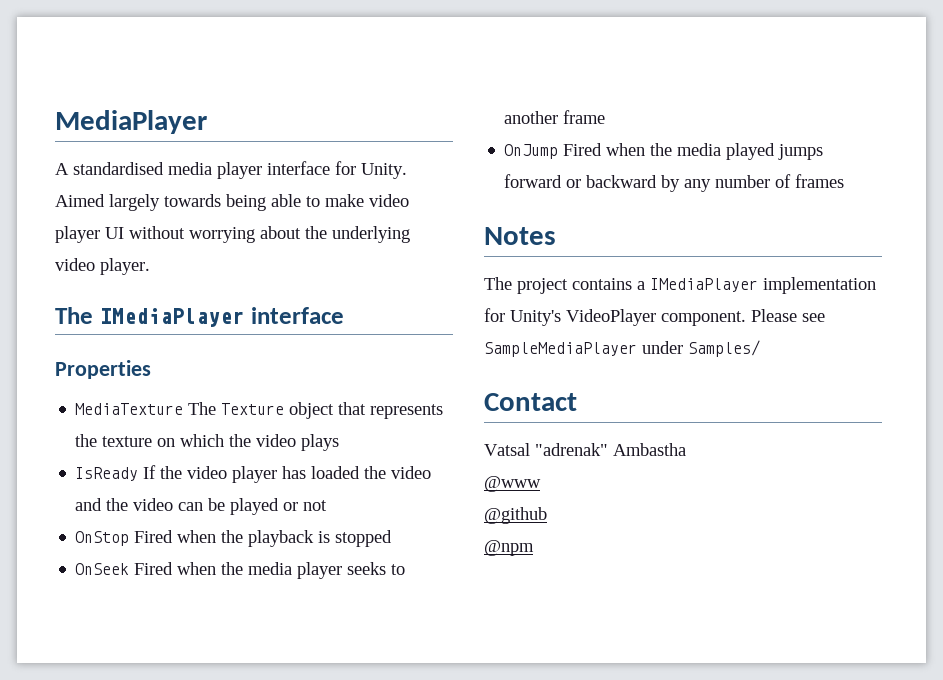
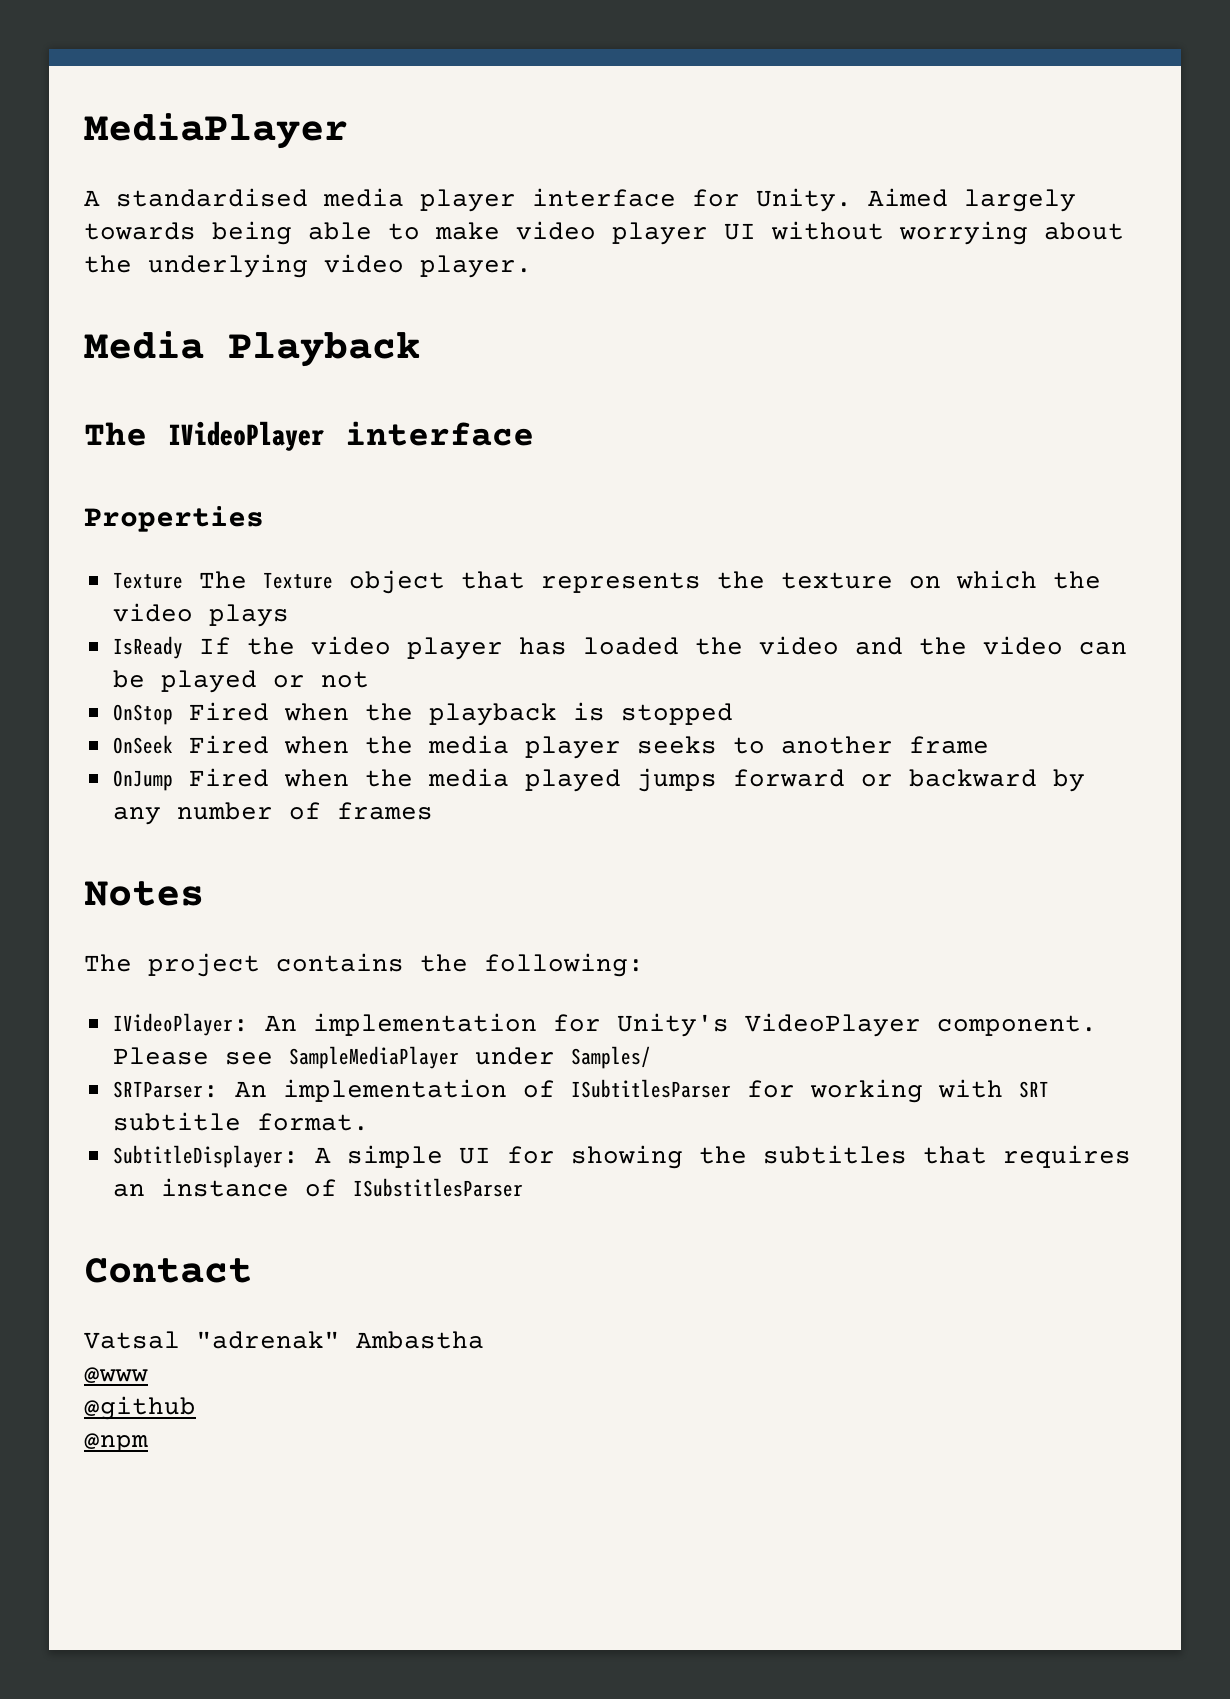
- The IMediaPlayer interface
+ Media Playback
+ The IVideoPlayer interface
- MediaTexture The Texture object that represents the texture on which the video plays
+ Texture The Texture object that represents the texture on which the video plays
- The project contains a IMediaPlayer implementation for Unity's VideoPlayer component.
+ The project contains the following:
+ IVideoPlayer: An implementation for Unity's VideoPlayer component.
+ SRTParser: An implementation of ISubtitlesParser for working with SRT subtitle format.
+ SubtitleDisplayer: A simple UI for showing the subtitles that requires an instance of ISubstitlesParser

